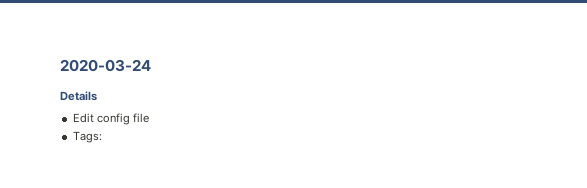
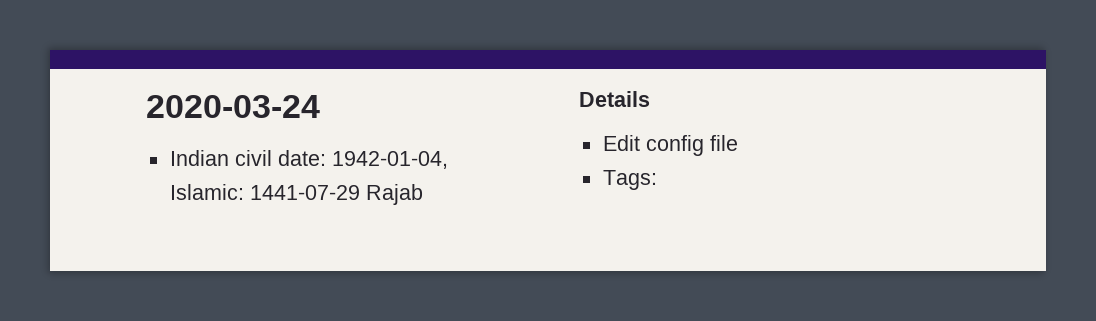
+ Indian civil date: 1942-01-04, Islamic: 1441-07-29 Rajab

